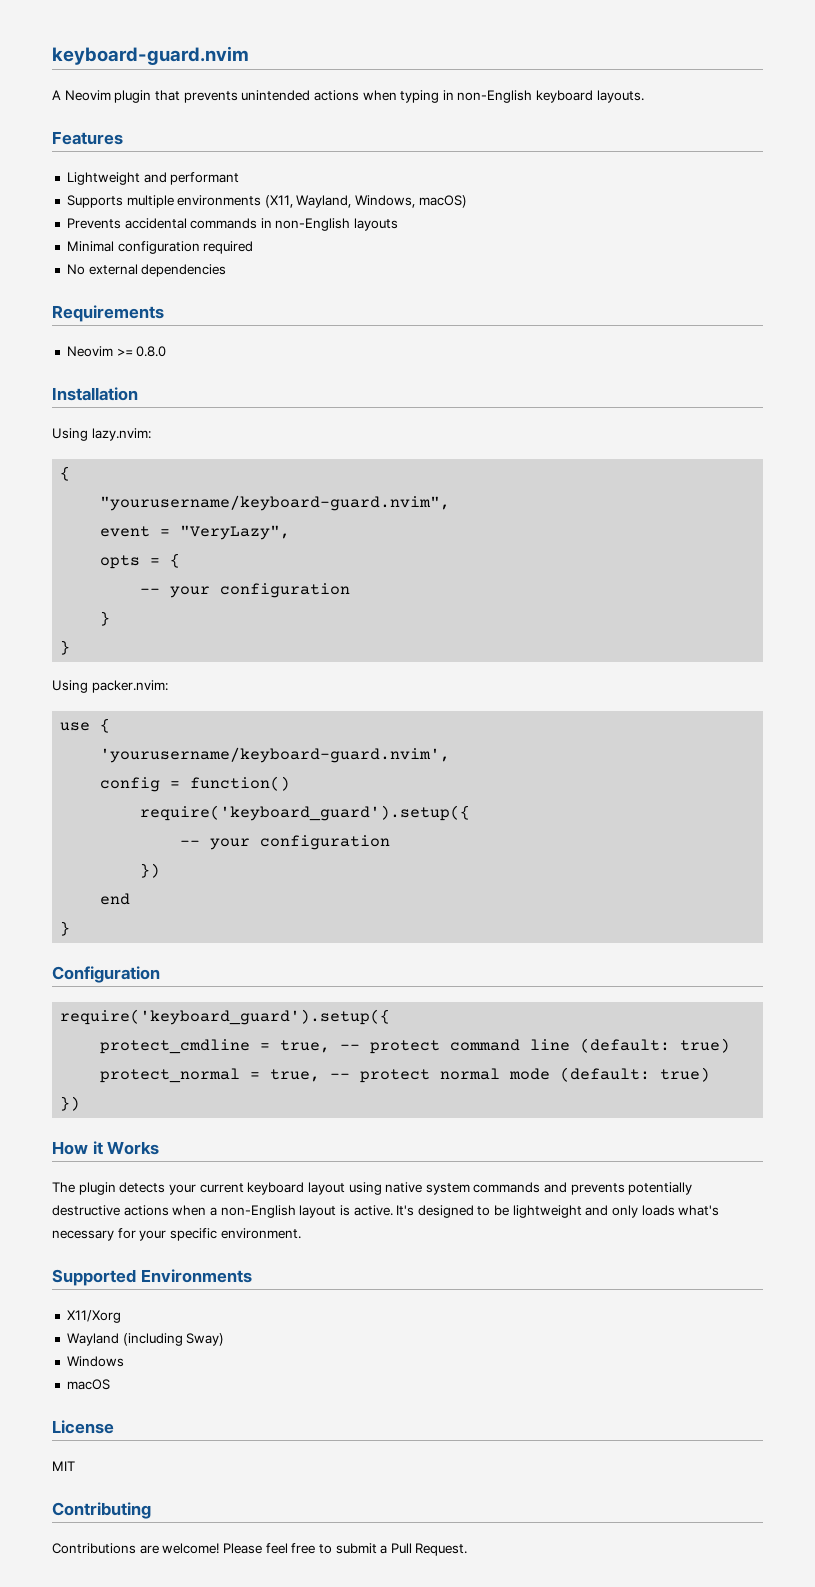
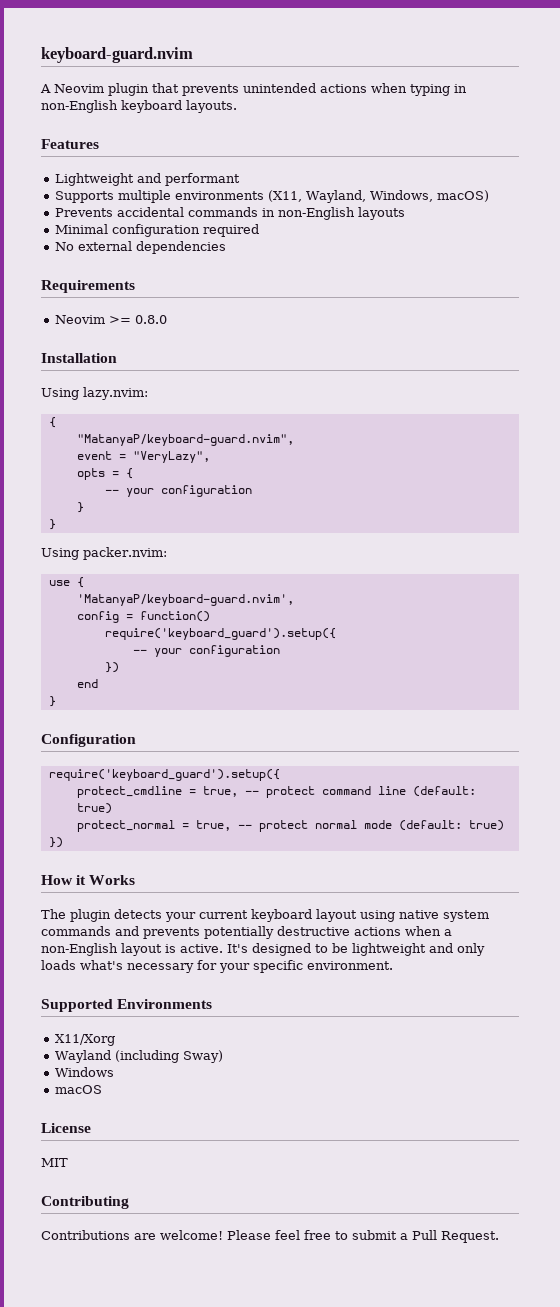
- "yourusername/keyboard-guard.nvim",
+ "MatanyaP/keyboard-guard.nvim",
- 'yourusername/keyboard-guard.nvim',
+ 'MatanyaP/keyboard-guard.nvim',

